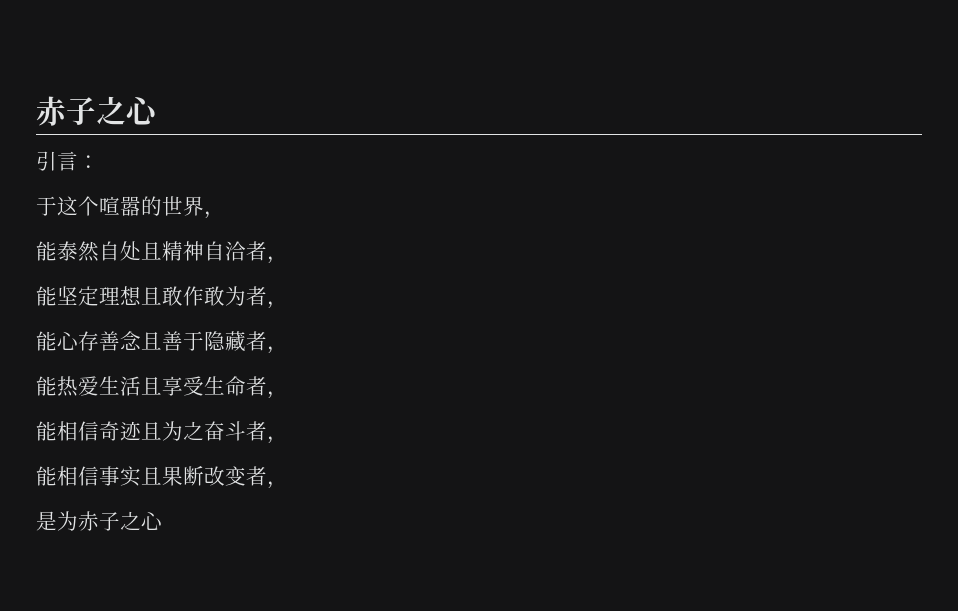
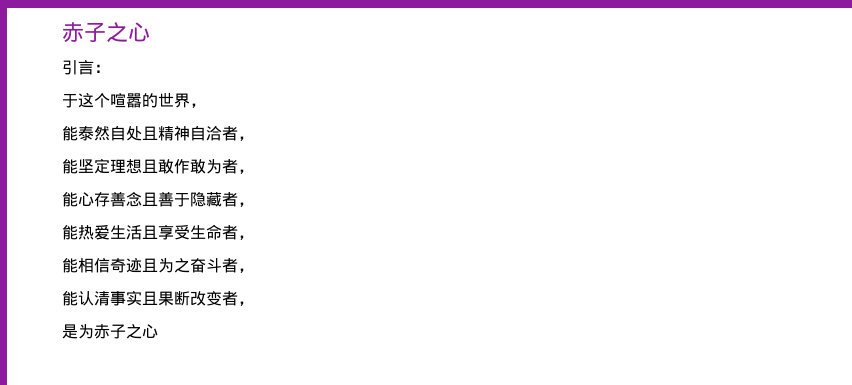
- 能相信事实且果断改变者，
+ 能认清事实且果断改变者，

